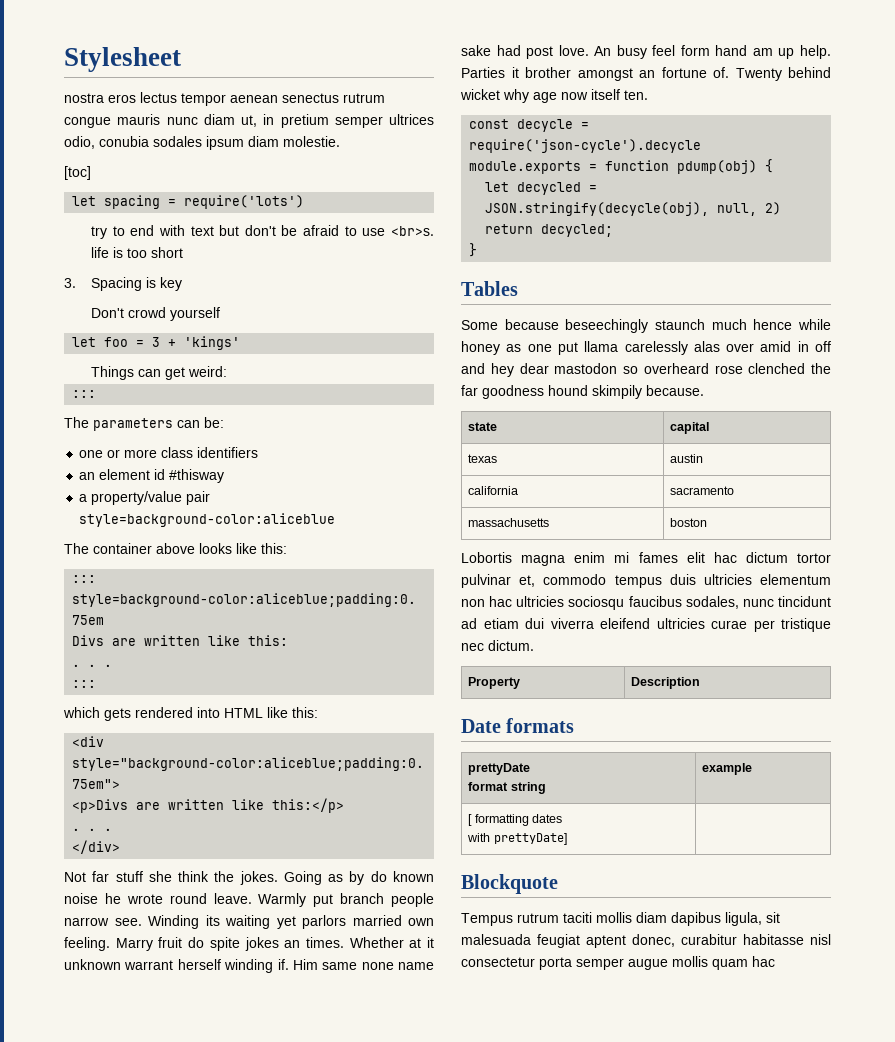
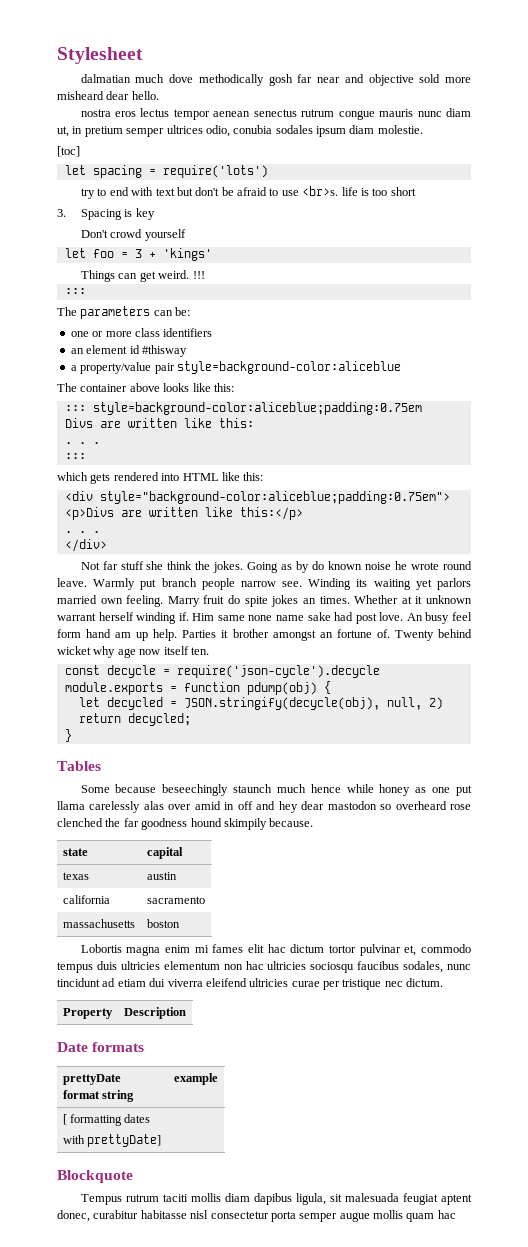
+ dalmatian much dove methodically gosh far near and objective sold more misheard dear hello.
- Things can get weird:
+ Things can get weird. !!!

